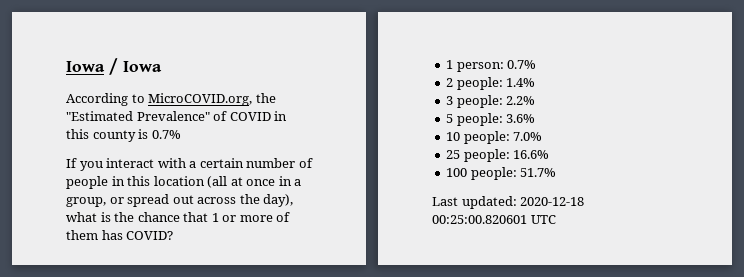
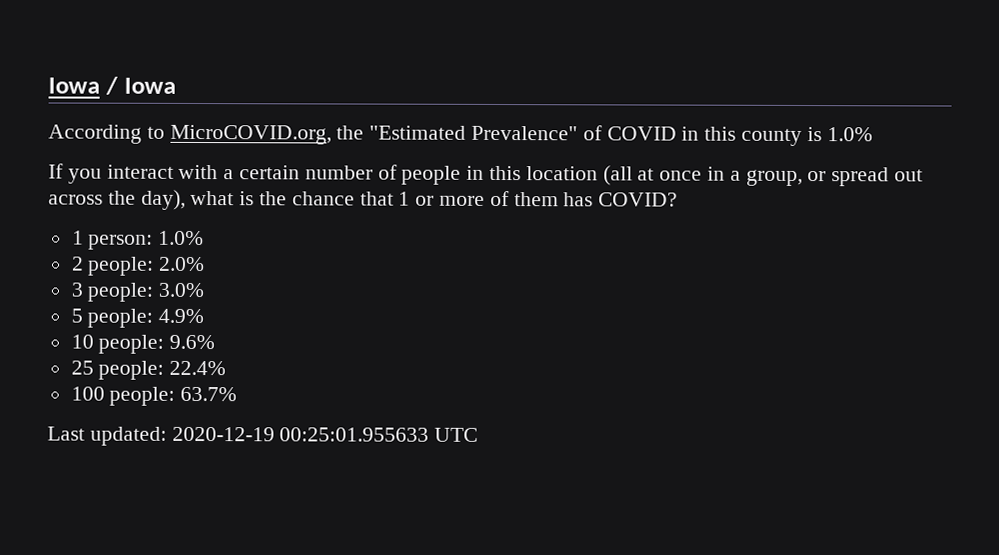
- According to MicroCOVID.org, the "Estimated Prevalence" of COVID in this county is 0.7%
+ According to MicroCOVID.org, the "Estimated Prevalence" of COVID in this county is 1.0%
- 1 person: 0.7%
+ 1 person: 1.0%
- 2 people: 1.4%
+ 2 people: 2.0%
- 3 people: 2.2%
+ 3 people: 3.0%
- 5 people: 3.6%
+ 5 people: 4.9%
- 10 people: 7.0%
+ 10 people: 9.6%
- 25 people: 16.6%
+ 25 people: 22.4%
- 100 people: 51.7%
+ 100 people: 63.7%
- Last updated: 2020-12-18 00:25:00.820601 UTC
+ Last updated: 2020-12-19 00:25:01.955633 UTC

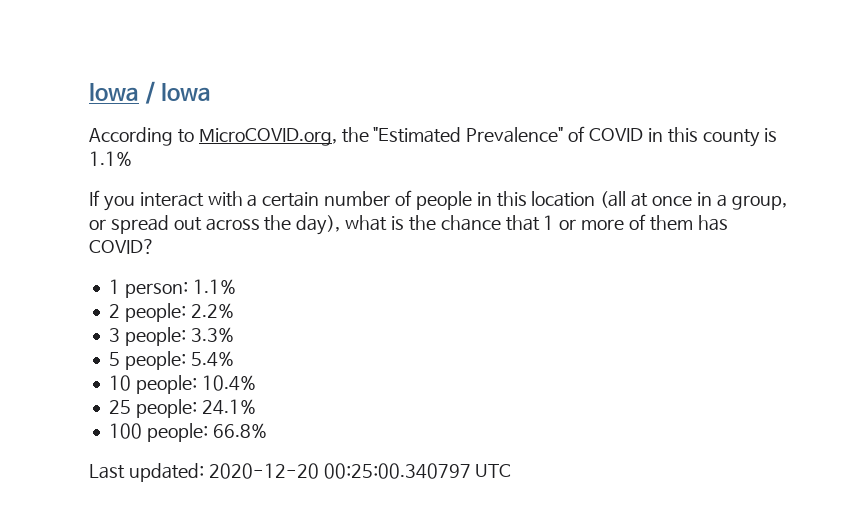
- According to MicroCOVID.org, the "Estimated Prevalence" of COVID in this county is 1.0%
+ According to MicroCOVID.org, the "Estimated Prevalence" of COVID in this county is 1.1%
- 1 person: 1.0%
+ 1 person: 1.1%
- 2 people: 2.0%
+ 2 people: 2.2%
- 3 people: 3.0%
+ 3 people: 3.3%
- 5 people: 4.9%
+ 5 people: 5.4%
- 10 people: 9.6%
+ 10 people: 10.4%
- 25 people: 22.4%
+ 25 people: 24.1%
- 100 people: 63.7%
+ 100 people: 66.8%
- Last updated: 2020-12-19 00:25:01.955633 UTC
+ Last updated: 2020-12-20 00:25:00.340797 UTC

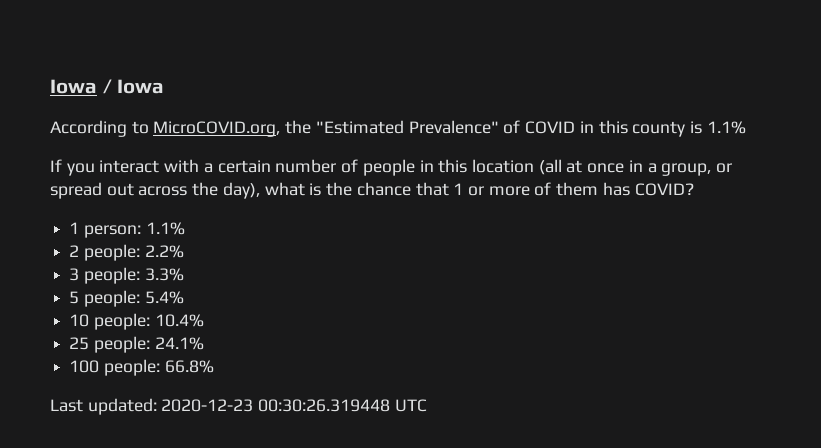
- Last updated: 2020-12-20 00:25:00.340797 UTC
+ Last updated: 2020-12-23 00:30:26.319448 UTC

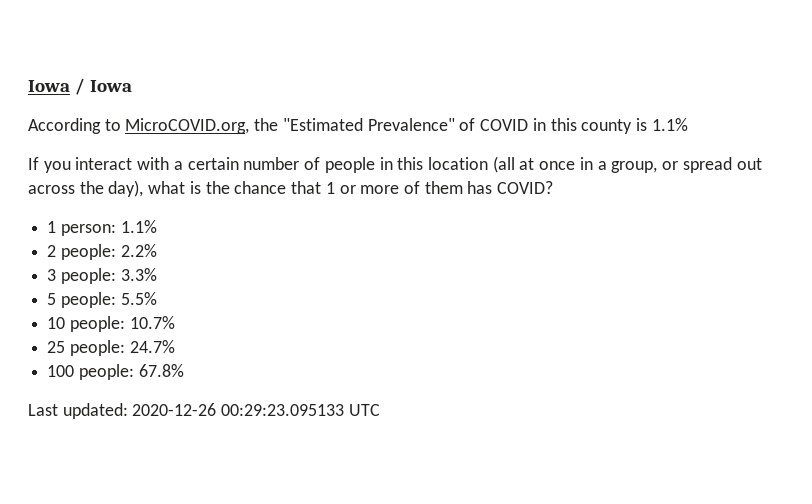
- 5 people: 5.4%
+ 5 people: 5.5%
- 10 people: 10.4%
+ 10 people: 10.7%
- 25 people: 24.1%
+ 25 people: 24.7%
- 100 people: 66.8%
+ 100 people: 67.8%
- Last updated: 2020-12-23 00:30:26.319448 UTC
+ Last updated: 2020-12-26 00:29:23.095133 UTC

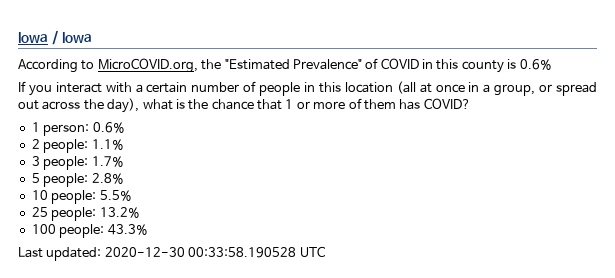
- According to MicroCOVID.org, the "Estimated Prevalence" of COVID in this county is 1.1%
+ According to MicroCOVID.org, the "Estimated Prevalence" of COVID in this county is 0.6%
- 1 person: 1.1%
+ 1 person: 0.6%
- 2 people: 2.2%
+ 2 people: 1.1%
- 3 people: 3.3%
+ 3 people: 1.7%
- 5 people: 5.5%
+ 5 people: 2.8%
- 10 people: 10.7%
+ 10 people: 5.5%
- 25 people: 24.7%
+ 25 people: 13.2%
- 100 people: 67.8%
+ 100 people: 43.3%
- Last updated: 2020-12-26 00:29:23.095133 UTC
+ Last updated: 2020-12-30 00:33:58.190528 UTC

